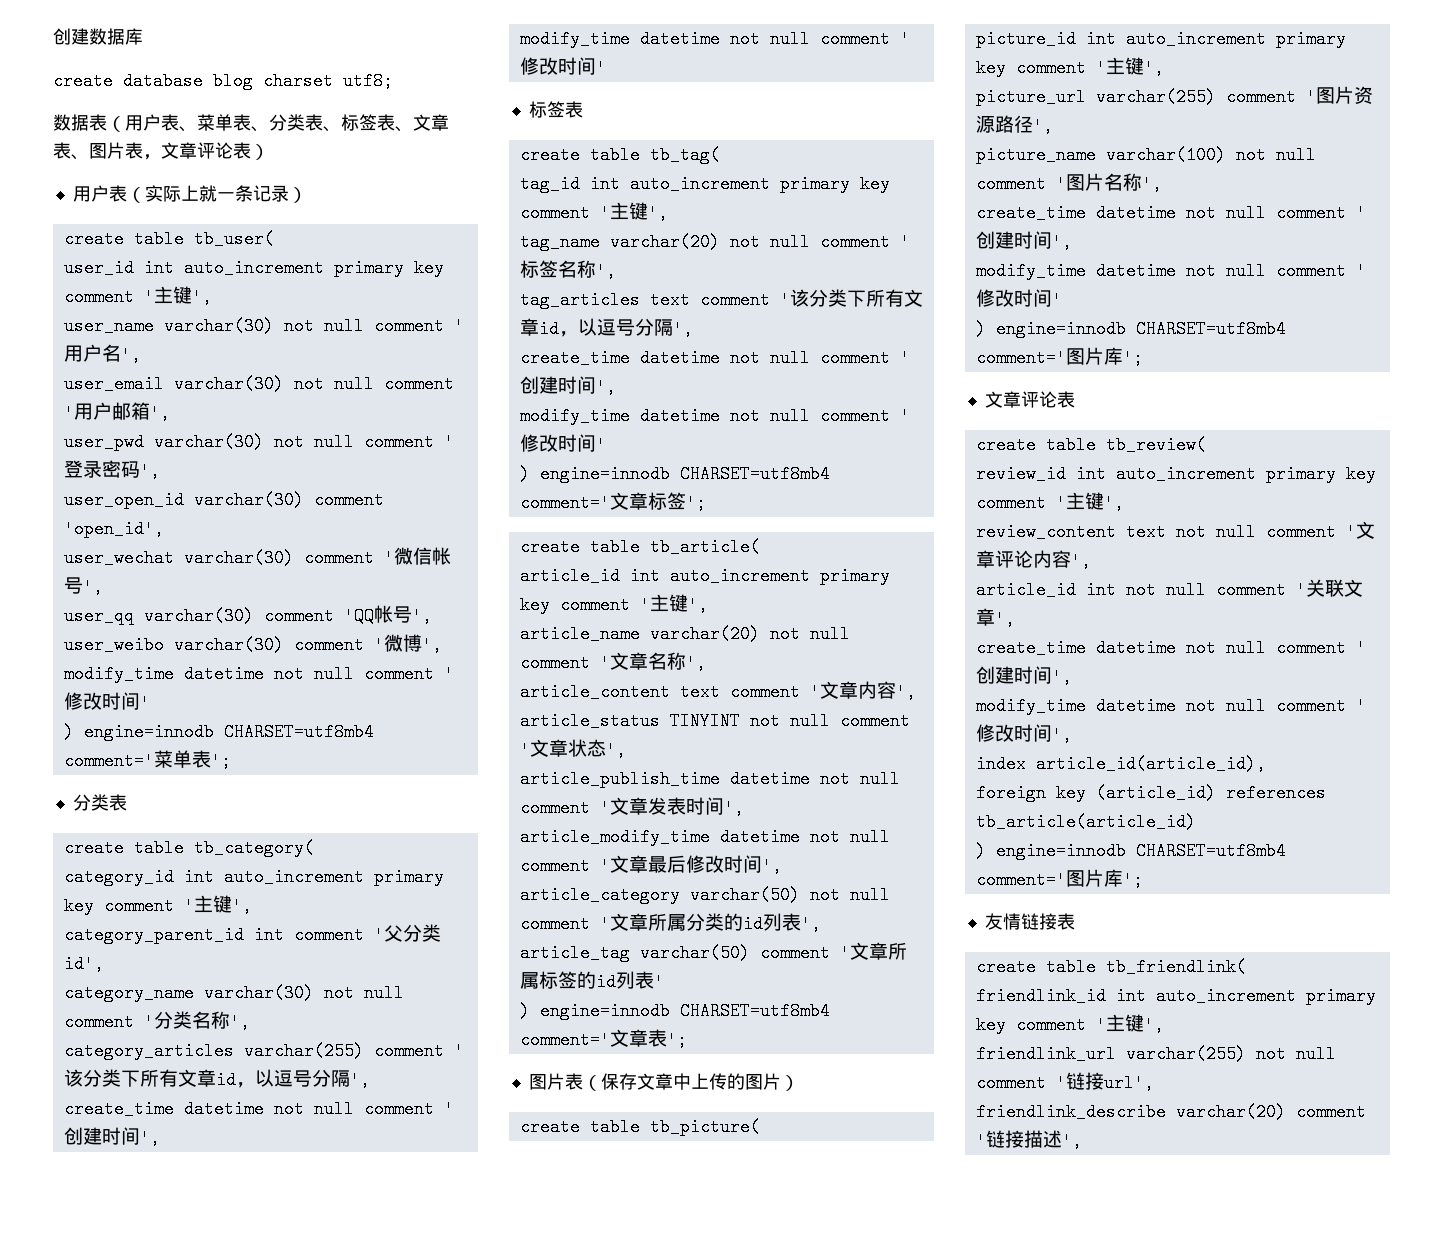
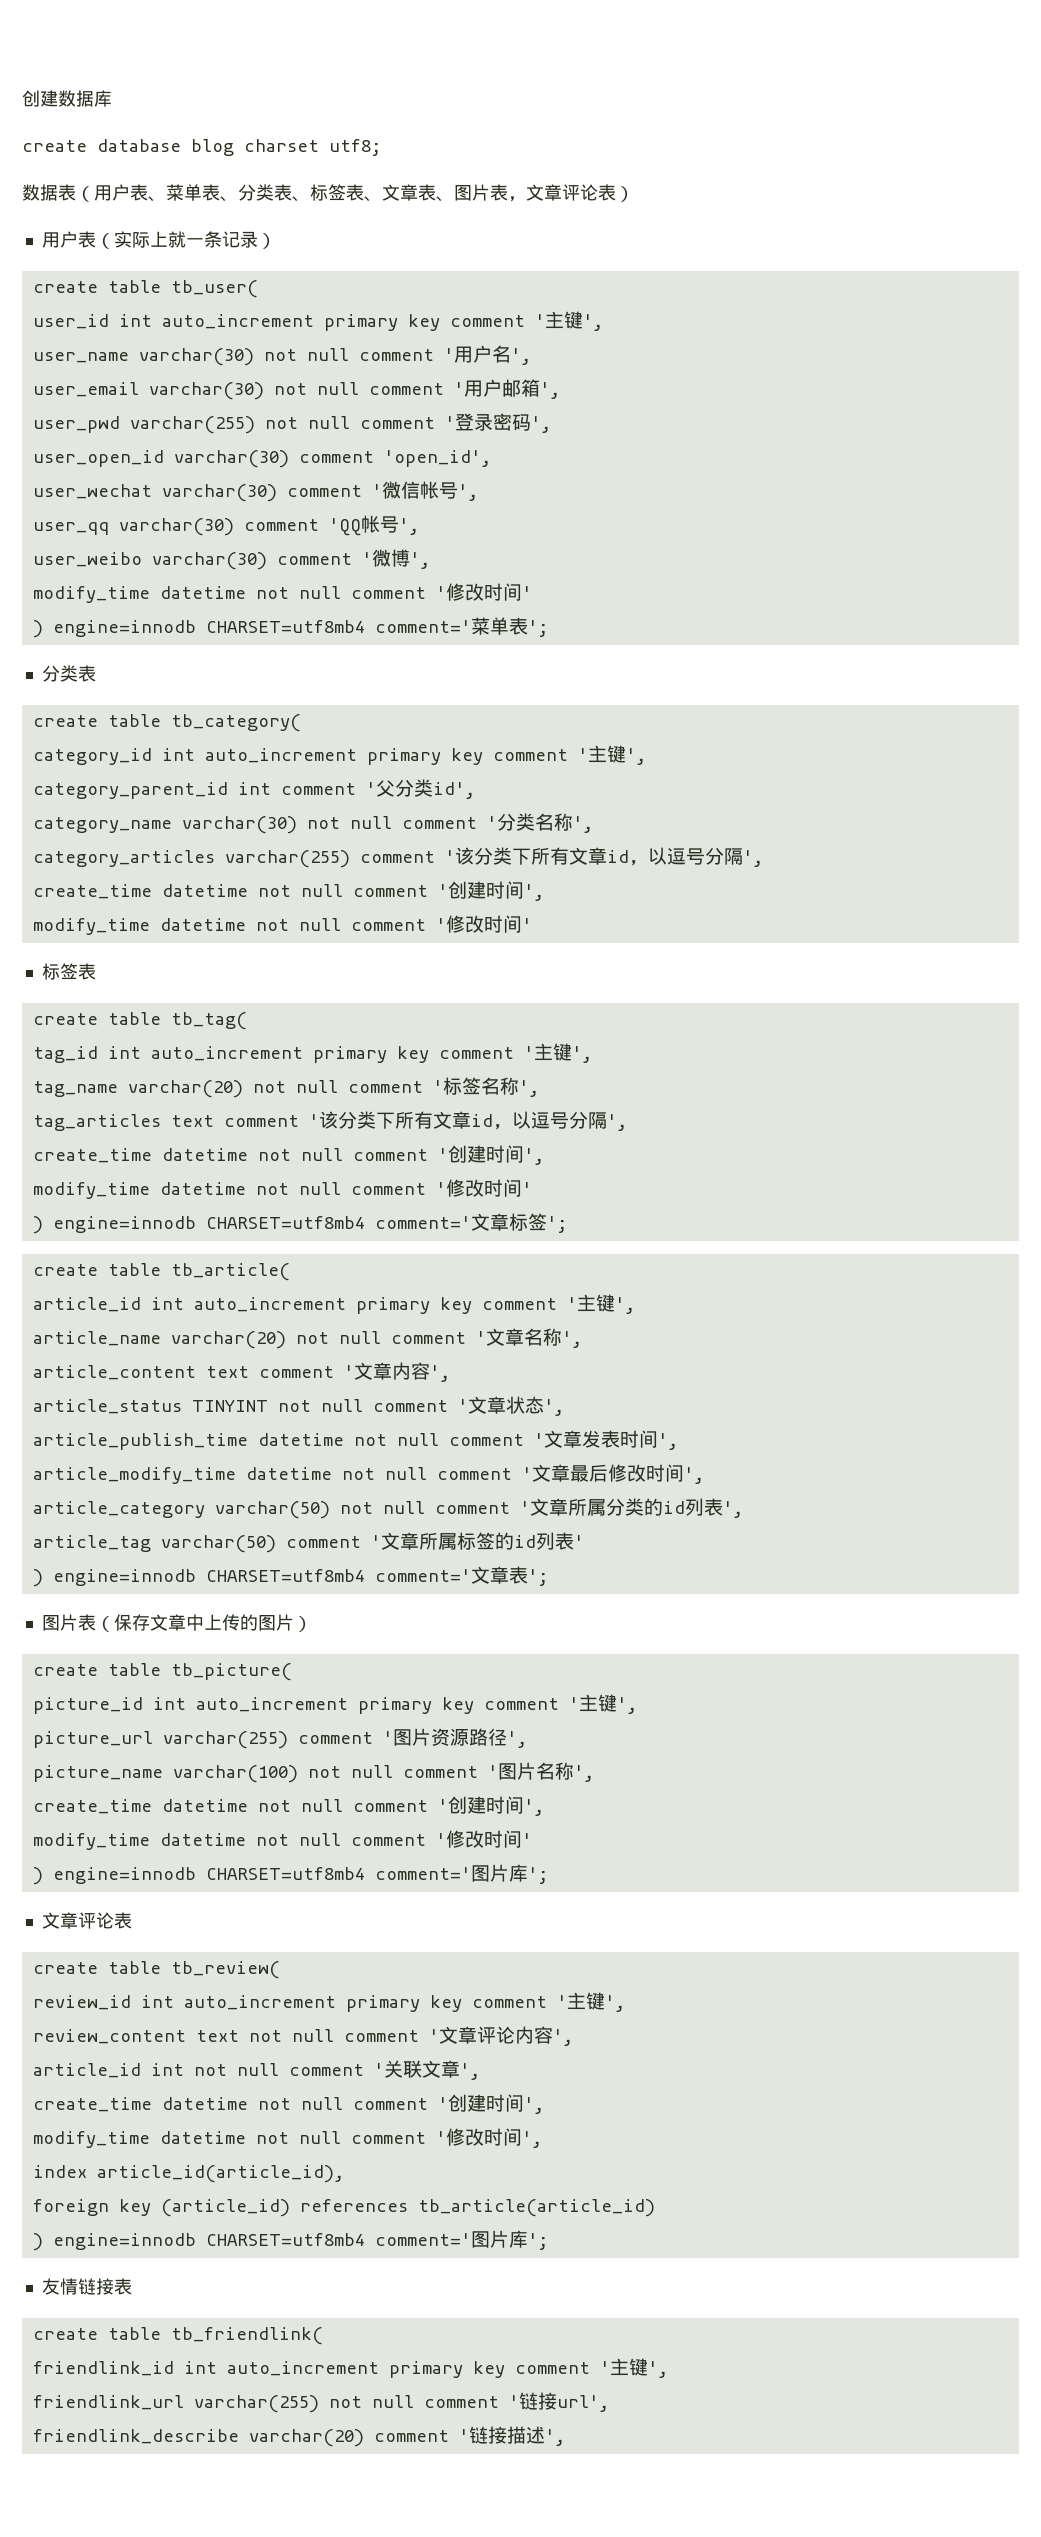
- user_pwd varchar(30) not null comment '登录密码',
+ user_pwd varchar(255) not null comment '登录密码',

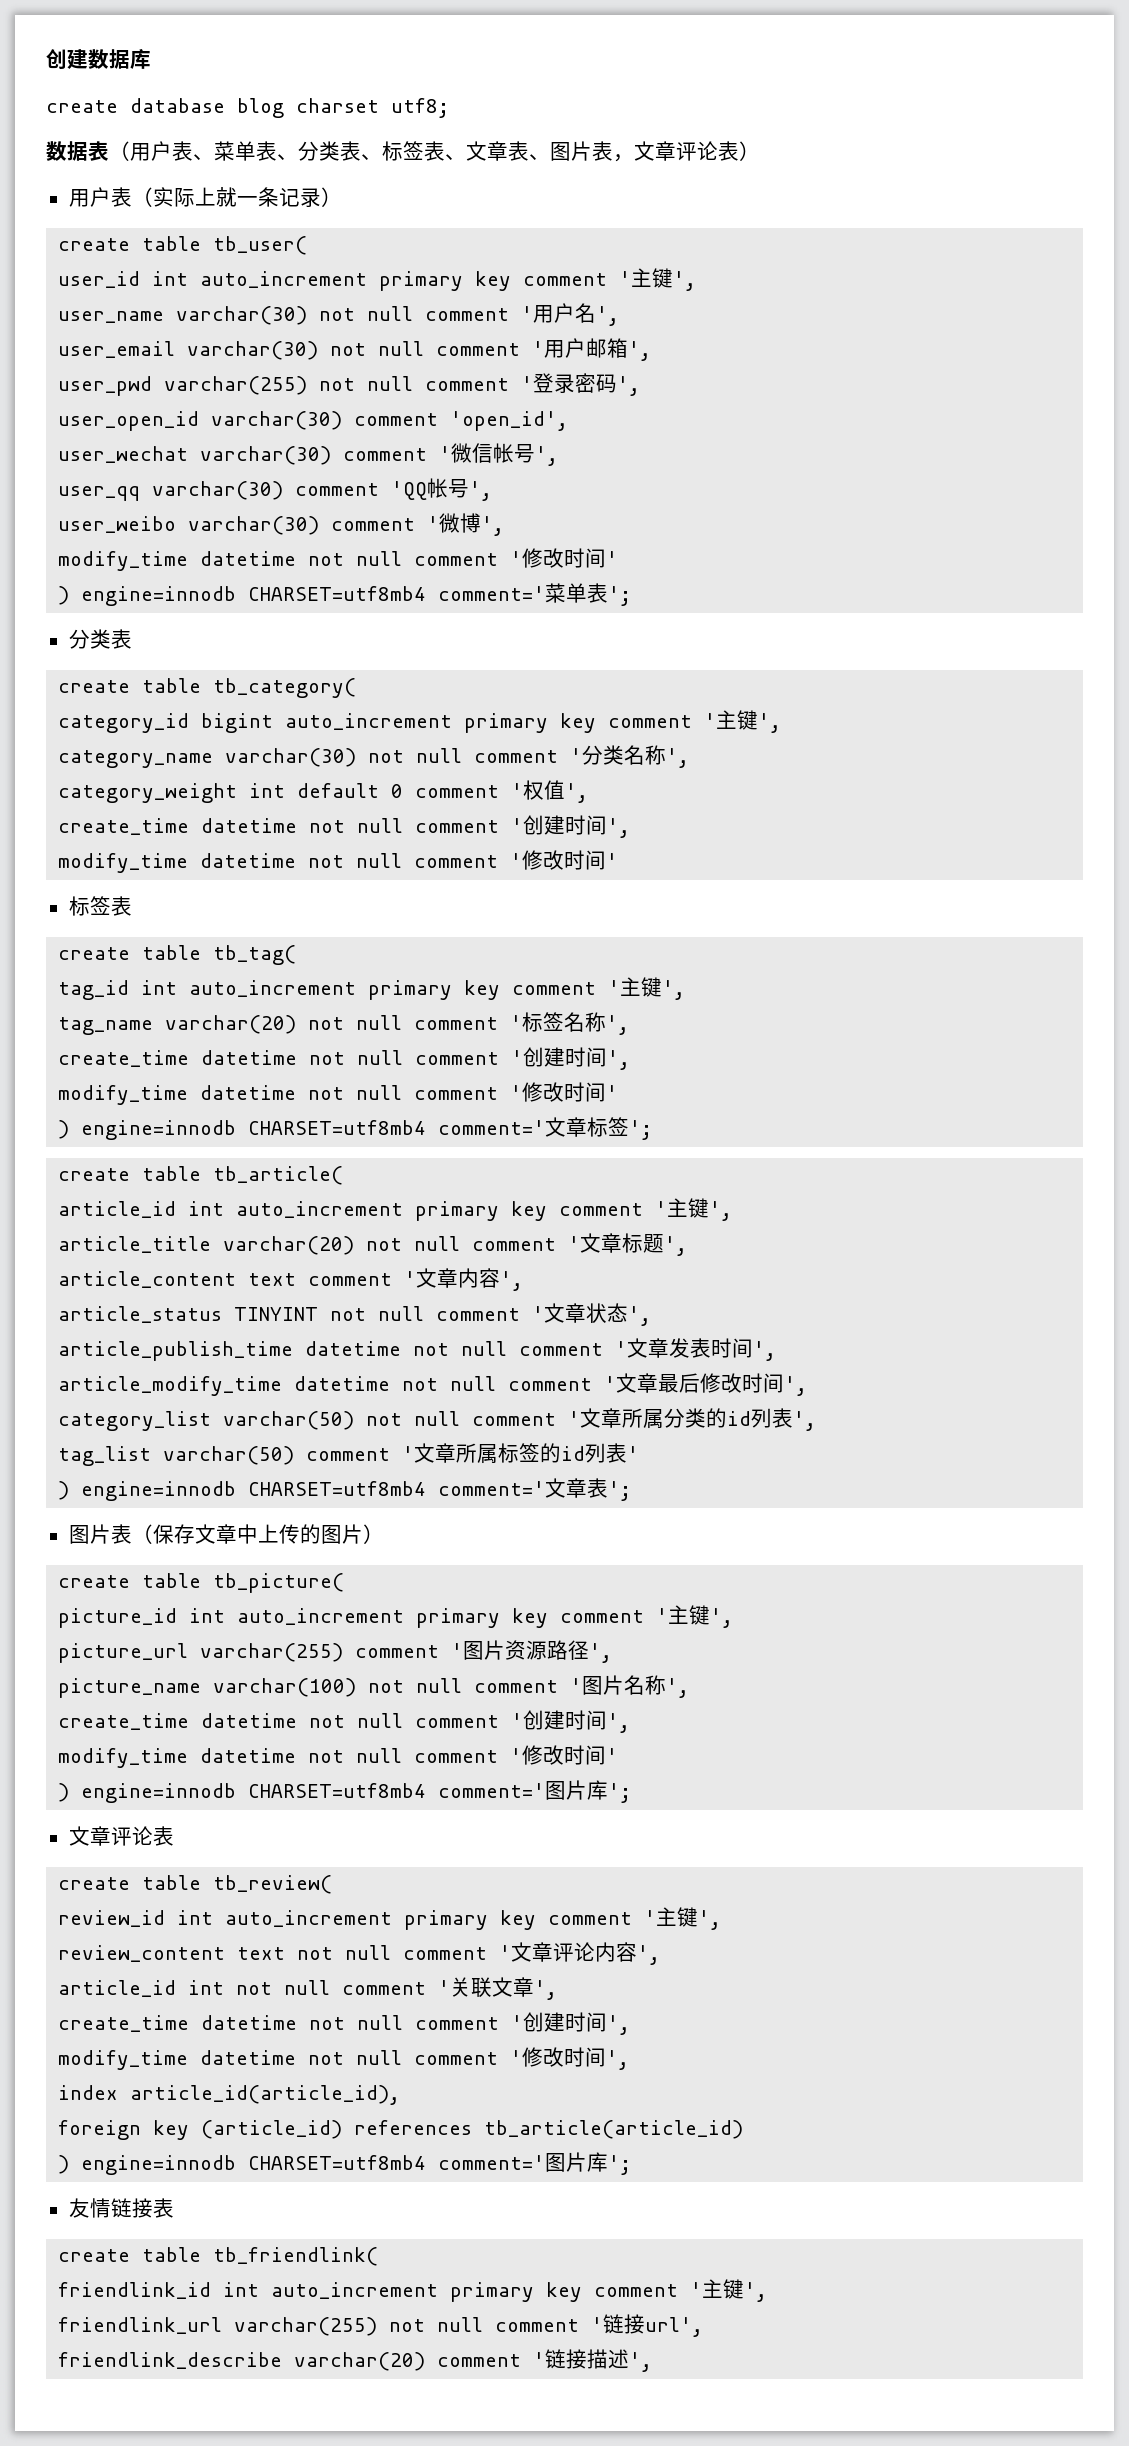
- category_id int auto_increment primary key comment '主键',
- category_parent_id int comment '父分类id',
+ category_id bigint auto_increment primary key comment '主键',
- category_articles varchar(255) comment '该分类下所有文章id，以逗号分隔',
+ category_weight int default 0 comment '权值',
- tag_articles text comment '该分类下所有文章id，以逗号分隔',
- article_name varchar(20) not null comment '文章名称',
+ article_title varchar(20) not null comment '文章标题',
- article_category varchar(50) not null comment '文章所属分类的id列表',
+ category_list varchar(50) not null comment '文章所属分类的id列表',
- article_tag varchar(50) comment '文章所属标签的id列表'
+ tag_list varchar(50) comment '文章所属标签的id列表'

